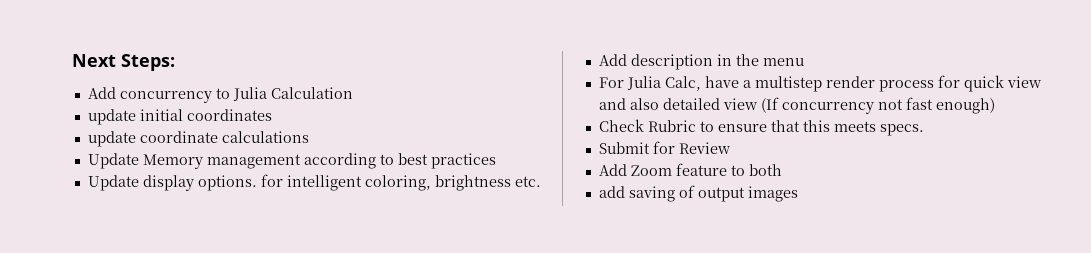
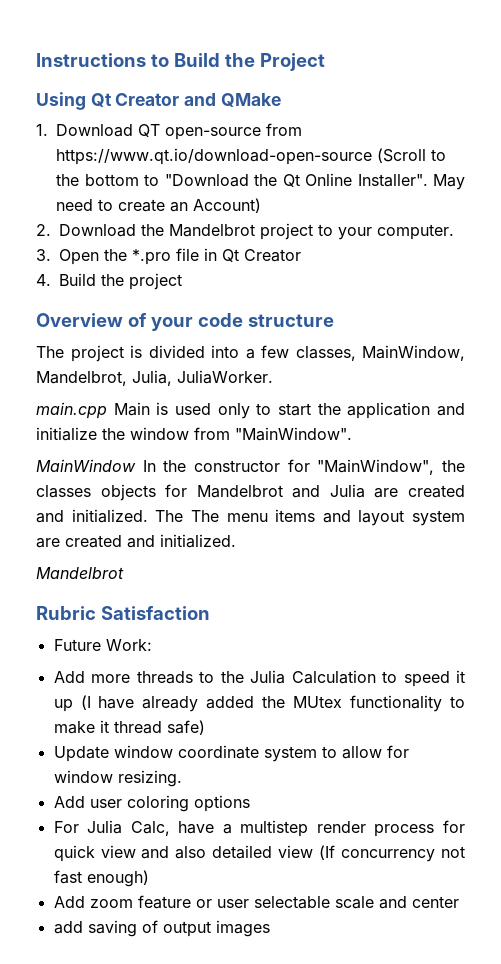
- Next Steps:
- Add concurrency to Julia Calculation
- update initial coordinates
- update coordinate calculations
- Update Memory management according to best practices
- Update display options. for intelligent coloring, brightness etc.
- Add description in the menu
+ Instructions to Build the Project
+ Using Qt Creator and QMake
+ 1. Download QT open-source from https://www.qt.io/download-open-source (Scroll to the bottom to "Download the Qt Online Installer". May need to create an Account)
+ 2. Download the Mandelbrot project to your computer.
+ 3. Open the *.pro file in Qt Creator
+ 4. Build the project
+ Overview of your code structure
+ The project is divided into a few classes, MainWindow, Mandelbrot, Julia, JuliaWorker.
+ main.cpp Main is used only to start the application and initialize the window from "MainWindow".
+ MainWindow In the constructor for "MainWindow", the classes objects for Mandelbrot and Julia are created and initialized. The The menu items and layout system are created and initialized.
+ Mandelbrot
+ Rubric Satisfaction
+ Future Work:
+ Add more threads to the Julia Calculation to speed it up (I have already added the MUtex functionality to make it thread safe)
+ Update window coordinate system to allow for window resizing.
+ Add user coloring options
- Check Rubric to ensure that this meets specs.
- Submit for Review
- Add Zoom feature to both
+ Add zoom feature or user selectable scale and center

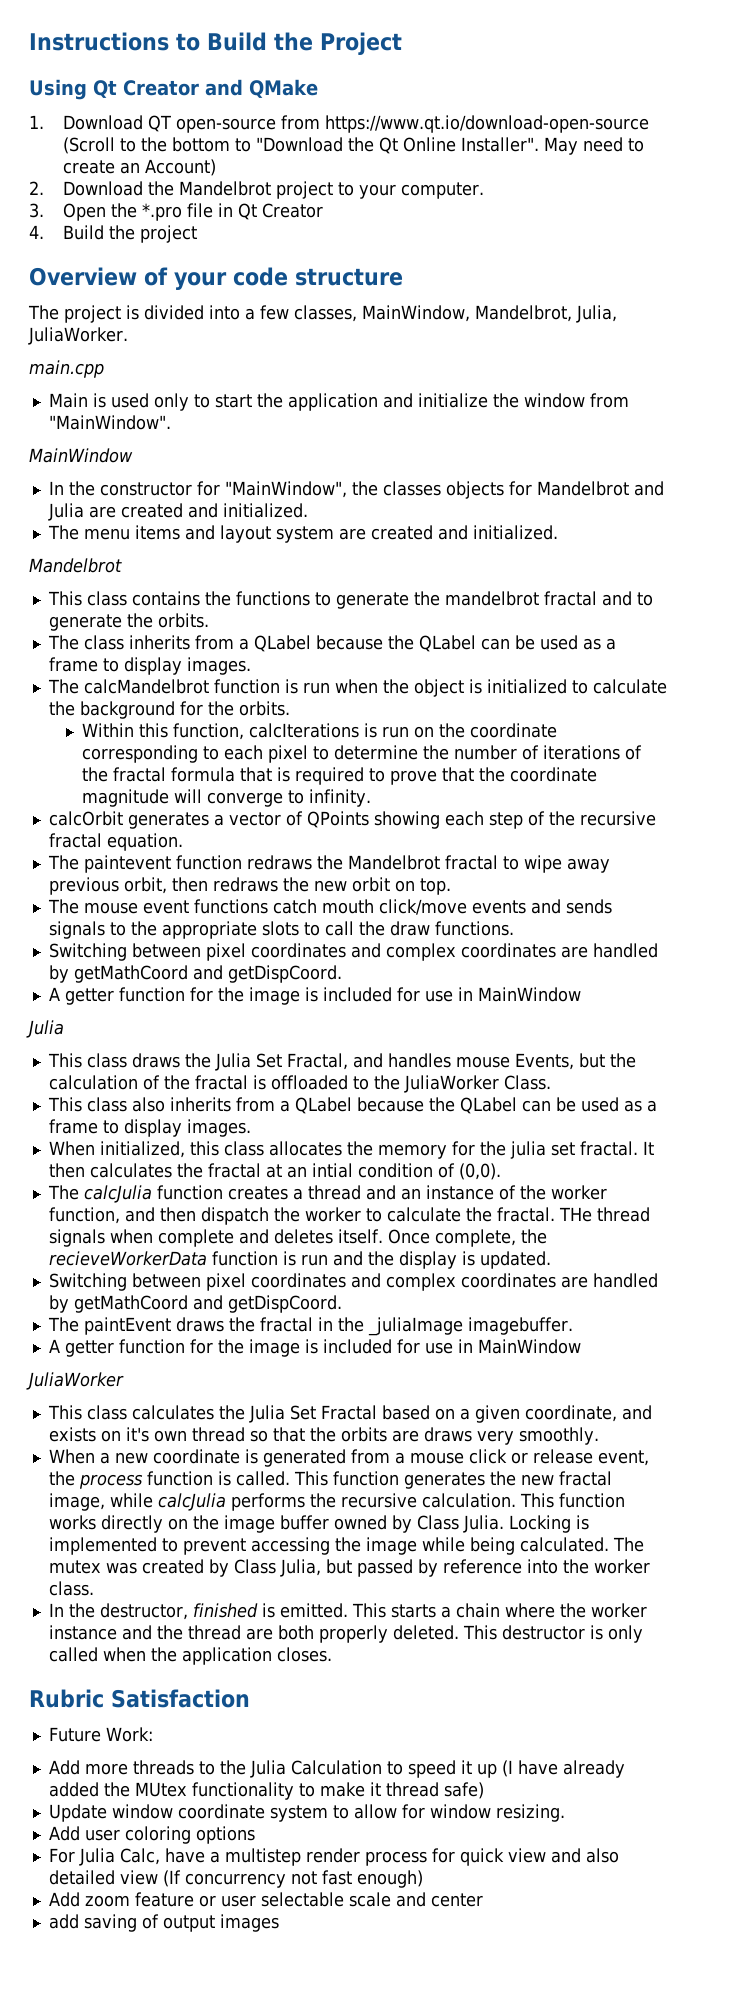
- main.cpp Main is used only to start the application and initialize the window from "MainWindow".
- MainWindow In the constructor for "MainWindow", the classes objects for Mandelbrot and Julia are created and initialized. The The menu items and layout system are created and initialized.
+ main.cpp
+ Main is used only to start the application and initialize the window from "MainWindow".
+ MainWindow
+ In the constructor for "MainWindow", the classes objects for Mandelbrot and Julia are created and initialized.
+ The menu items and layout system are created and initialized.
+ This class contains the functions to generate the mandelbrot fractal and to generate the orbits.
+ The class inherits from a QLabel because the QLabel can be used as a frame to display images.
+ The calcMandelbrot function is run when the object is initialized to calculate the background for the orbits.
+ Within this function, calcIterations is run on the coordinate corresponding to each pixel to determine the number of iterations of the fractal formula that is required to prove that the coordinate magnitude will converge to infinity.
+ calcOrbit generates a vector of QPoints showing each step of the recursive fractal equation.
+ The paintevent function redraws the Mandelbrot fractal to wipe away previous orbit, then redraws the new orbit on top.
+ The mouse event functions catch mouth click/move events and sends signals to the appropriate slots to call the draw functions.
+ Switching between pixel coordinates and complex coordinates are handled by getMathCoord and getDispCoord.
+ A getter function for the image is included for use in MainWindow
+ Julia
+ This class draws the Julia Set Fractal, and handles mouse Events, but the calculation of the fractal is offloaded to the JuliaWorker Class.
+ This class also inherits from a QLabel because the QLabel can be used as a frame to display images.
+ When initialized, this class allocates the memory for the julia set fractal. It then calculates the fractal at an intial condition of (0,0).
+ The calcJulia function creates a thread and an instance of the worker function, and then dispatch the worker to calculate the fractal. THe thread signals when complete and deletes itself. Once complete, the recieveWorkerData function is run and the display is updated.
+ Switching between pixel coordinates and complex coordinates are handled by getMathCoord and getDispCoord.
+ The paintEvent draws the fractal in the _juliaImage imagebuffer.
+ A getter function for the image is included for use in MainWindow
+ JuliaWorker
+ This class calculates the Julia Set Fractal based on a given coordinate, and exists on it's own thread so that the orbits are draws very smoothly.
+ When a new coordinate is generated from a mouse click or release event, the process function is called. This function generates the new fractal image, while calcJulia performs the recursive calculation. This function works directly on the image buffer owned by Class Julia. Locking is implemented to prevent accessing the image while being calculated. The mutex was created by Class Julia, but passed by reference into the worker class.
+ In the destructor, finished is emitted. This starts a chain where the worker instance and the thread are both properly deleted. This destructor is only called when the application closes.

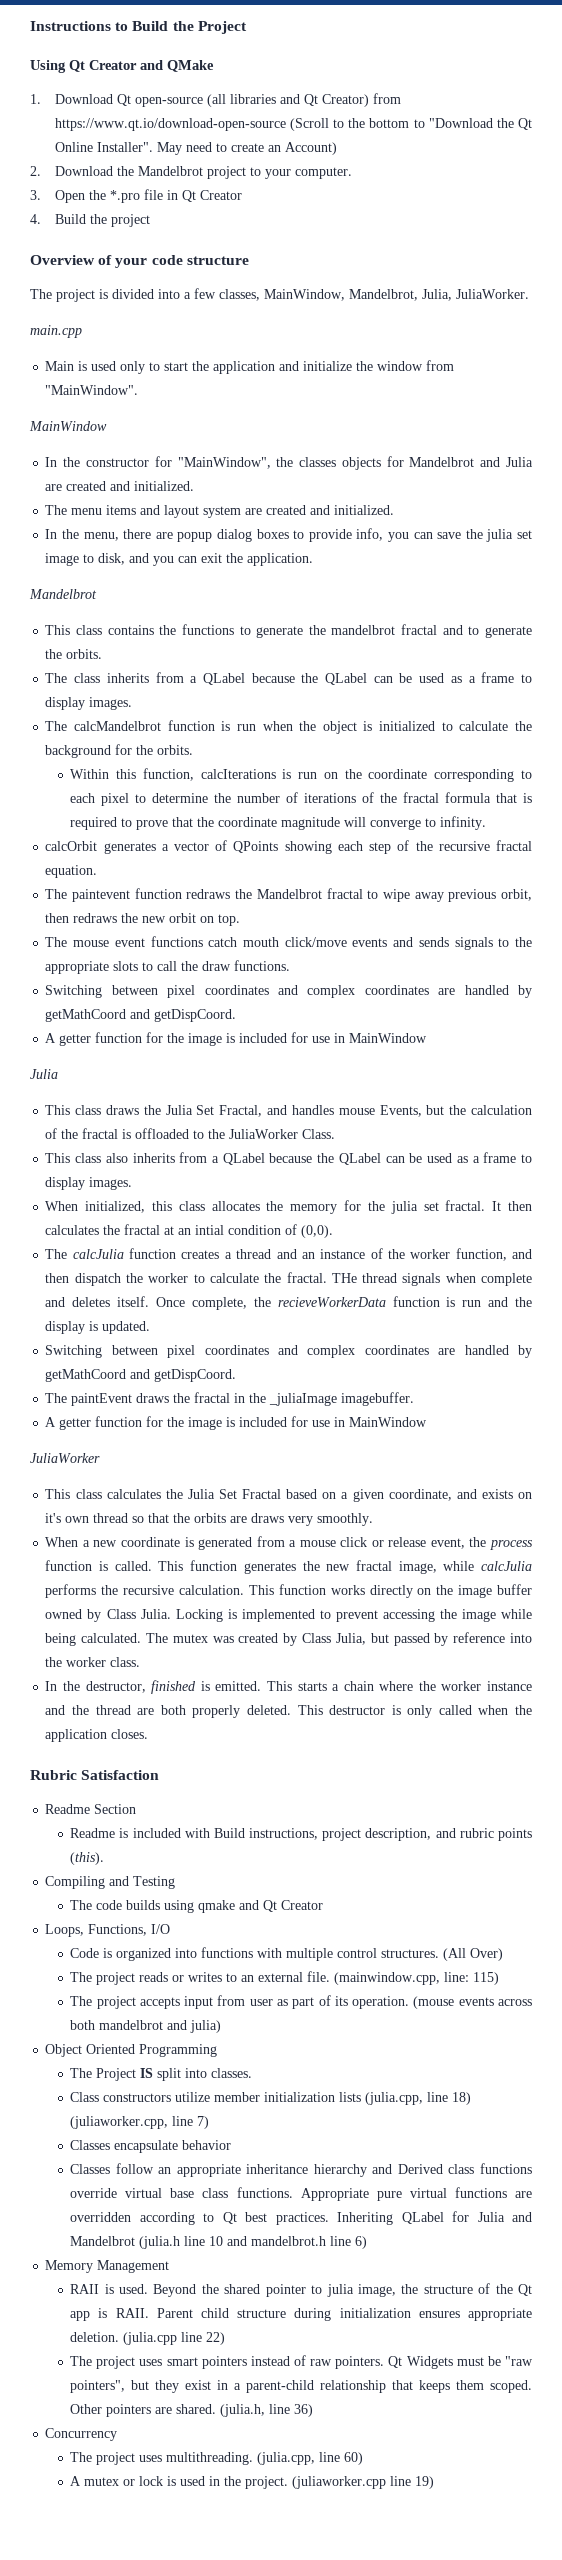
- 1. Download QT open-source from https://www.qt.io/download-open-source (Scroll to the bottom to "Download the Qt Online Installer".
+ 1. Download Qt open-source (all libraries and Qt Creator) from https://www.qt.io/download-open-source (Scroll to the bottom to "Download the Qt Online Installer".
+ In the menu, there are popup dialog boxes to provide info, you can save the julia set image to disk, and you can exit the application.
- Future Work:
- Add more threads to the Julia Calculation to speed it up (I have already added the MUtex functionality to make it thread safe)
- Update window coordinate system to allow for window resizing.
- Add user coloring options
- For Julia Calc, have a multistep render process for quick view and also detailed view (If concurrency not fast enough)
- Add zoom feature or user selectable scale and center
- add saving of output images
+ Readme Section
+ Readme is included with Build instructions, project description, and rubric points (this).
+ Compiling and Testing
+ The code builds using qmake and Qt Creator
+ Loops, Functions, I/O
+ Code is organized into functions with multiple control structures. (All Over)
+ The project reads or writes to an external file. (mainwindow.cpp, line: 115)
+ The project accepts input from user as part of its operation. (mouse events across both mandelbrot and julia)
+ Object Oriented Programming
+ The Project IS split into classes.
+ Class constructors utilize member initialization lists (julia.cpp, line 18) (juliaworker.cpp, line 7)
+ Classes encapsulate behavior
+ Classes follow an appropriate inheritance hierarchy and Derived class functions override virtual base class functions. Appropriate pure virtual functions are overridden according to Qt best practices. Inheriting QLabel for Julia and Mandelbrot (julia.h line 10 and mandelbrot.h line 6)
+ Memory Management
+ RAII is used. Beyond the shared pointer to julia image, the structure of the Qt app is RAII. Parent child structure during initialization ensures appropriate deletion. (julia.cpp line 22)
+ The project uses smart pointers instead of raw pointers. Qt Widgets must be "raw pointers", but they exist in a parent-child relationship that keeps them scoped. Other pointers are shared. (julia.h, line 36)
+ Concurrency
+ The project uses multithreading. (julia.cpp, line 60)
+ A mutex or lock is used in the project. (juliaworker.cpp line 19)

